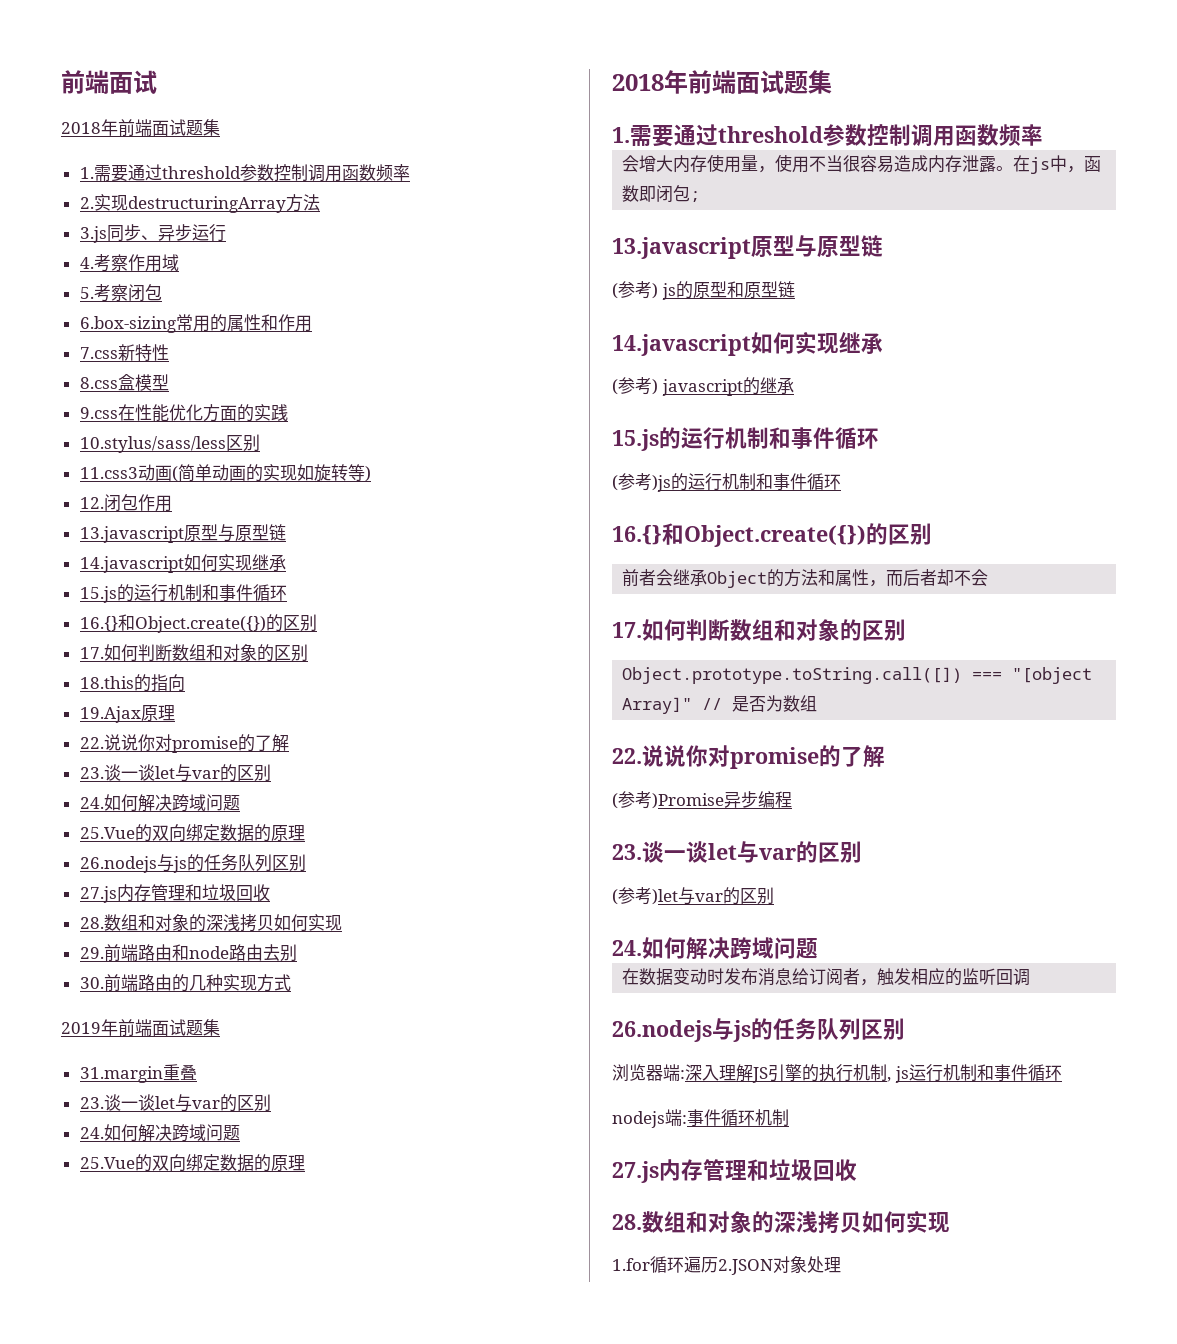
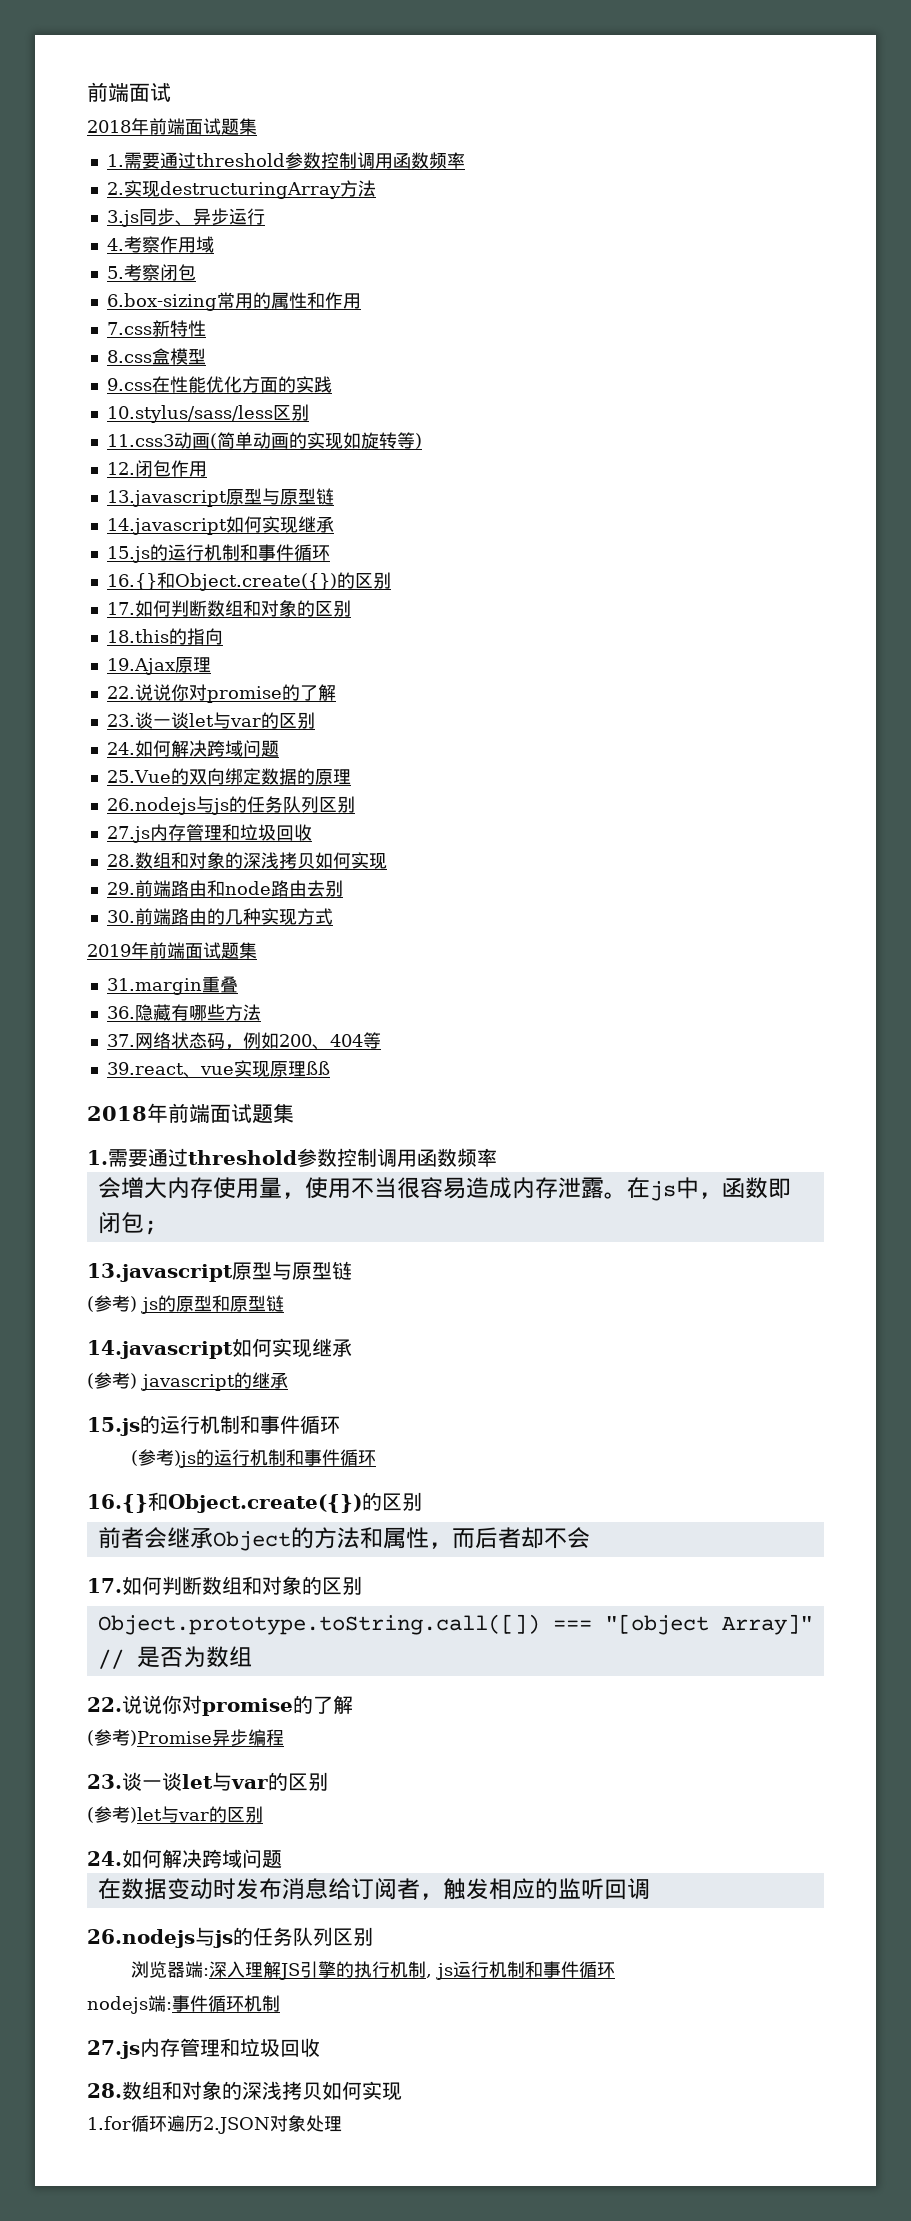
  31.margin重叠
- 23.谈一谈let与var的区别
- 24.如何解决跨域问题
- 25.Vue的双向绑定数据的原理
+ 36.隐藏有哪些方法
+ 37.网络状态码，例如200、404等
+ 39.react、vue实现原理ßß

